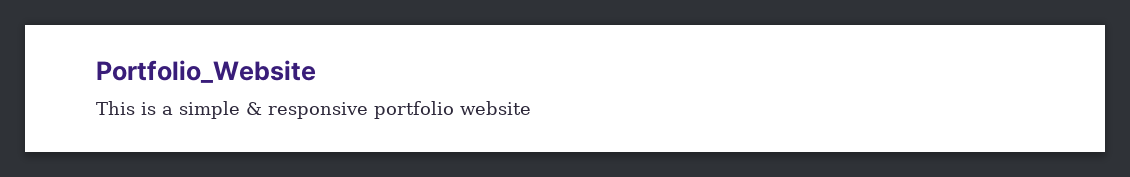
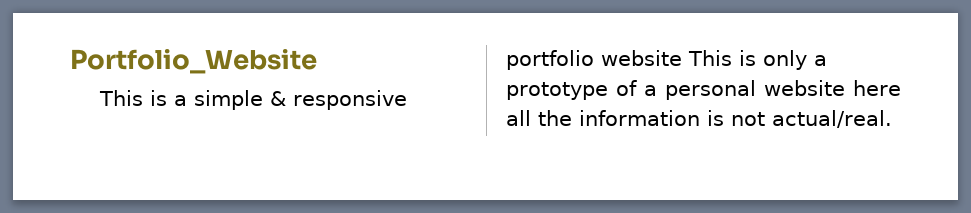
- This is a simple & responsive portfolio website
+ This is a simple & responsive portfolio website This is only a prototype of a personal website here all the information is not actual/real.

